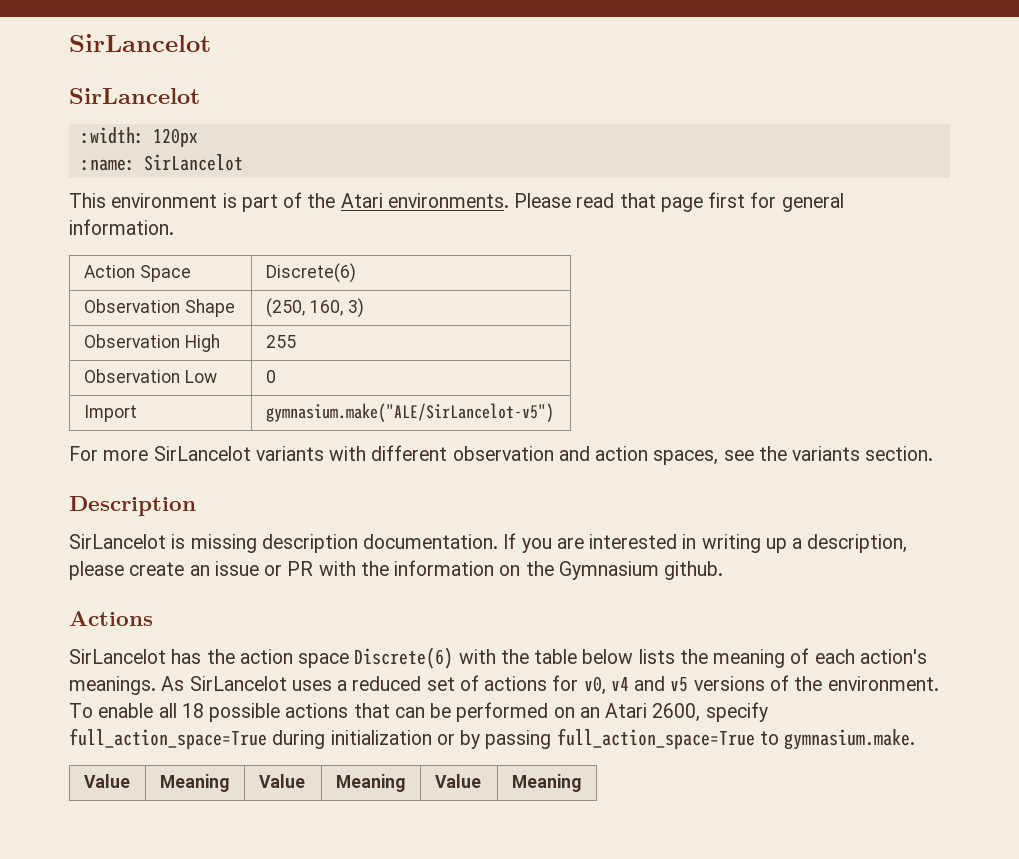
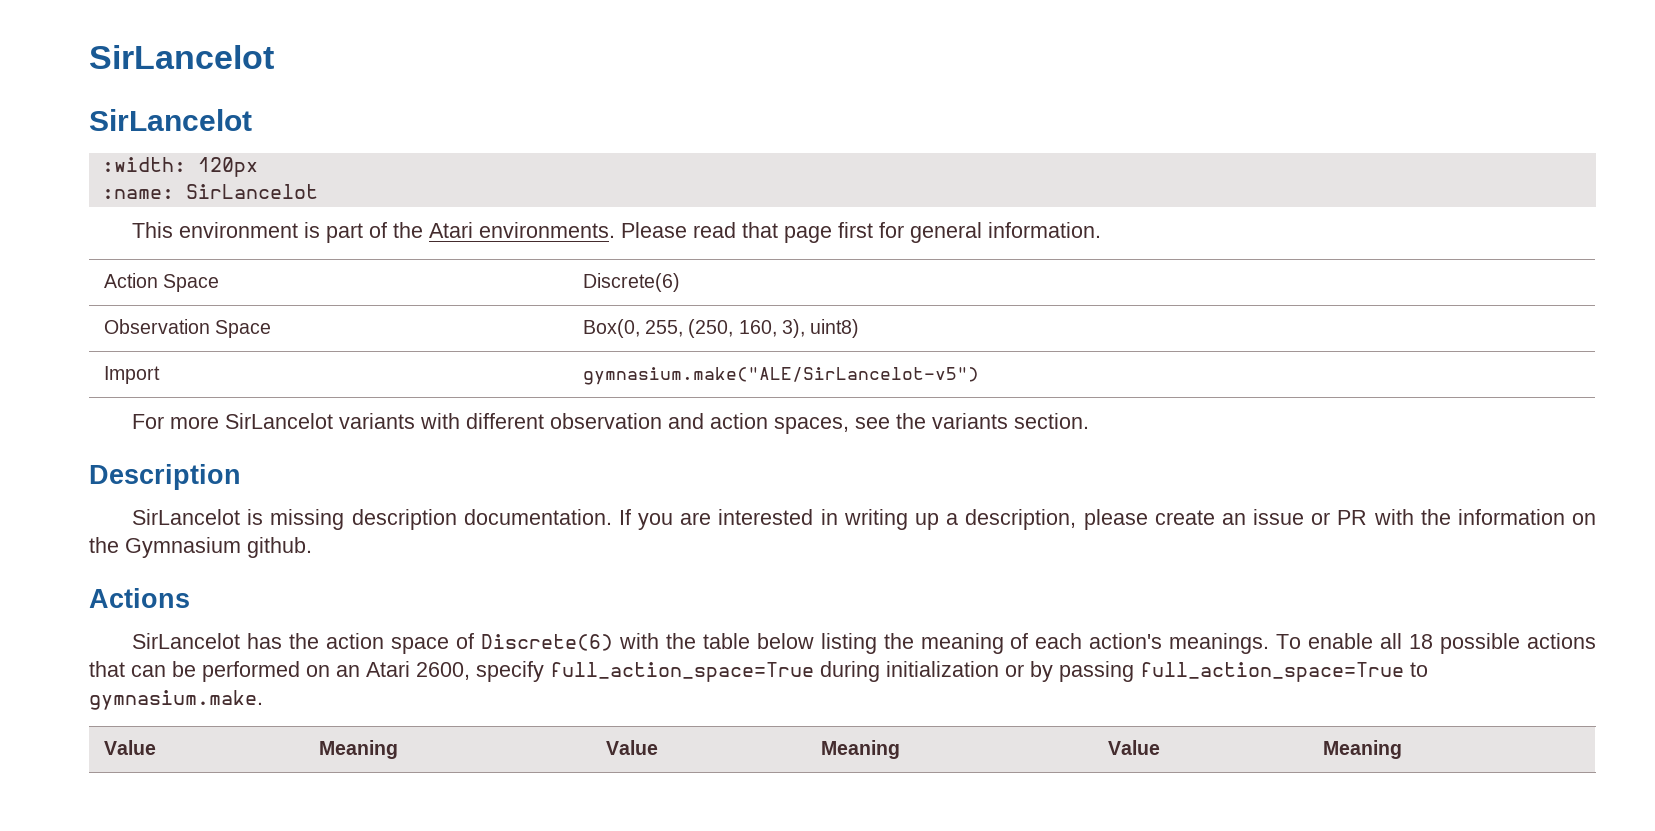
- Observation Shape | (250, 160, 3)
- Observation High | 255
- Observation Low | 0
+ Observation Space | Box(0, 255, (250, 160, 3), uint8)
- SirLancelot has the action space Discrete(6) with the table below lists the meaning of each action's meanings.
+ SirLancelot has the action space of Discrete(6) with the table below listing the meaning of each action's meanings.
- As SirLancelot uses a reduced set of actions for v0, v4 and v5 versions of the environment.

